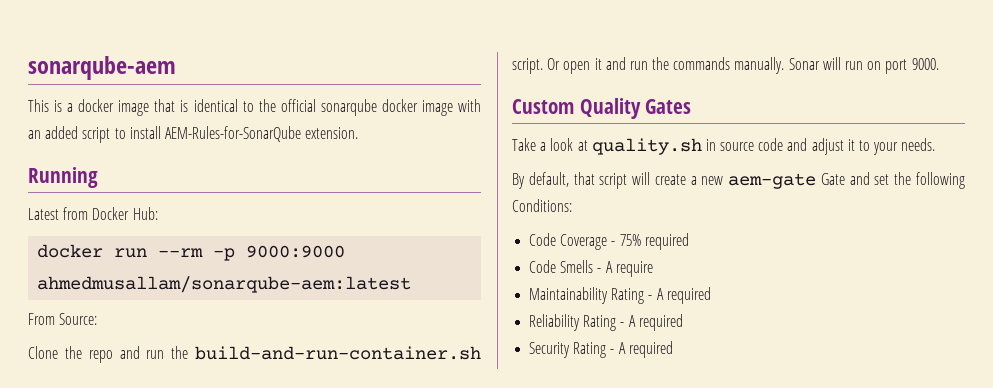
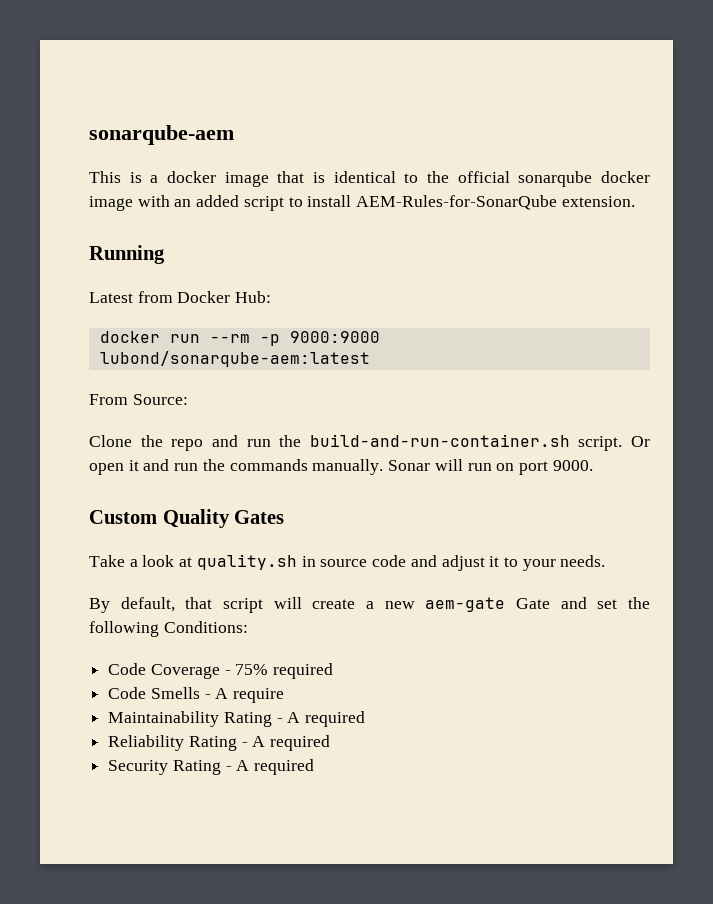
- docker run --rm -p 9000:9000 ahmedmusallam/sonarqube-aem:latest
+ docker run --rm -p 9000:9000 lubond/sonarqube-aem:latest

